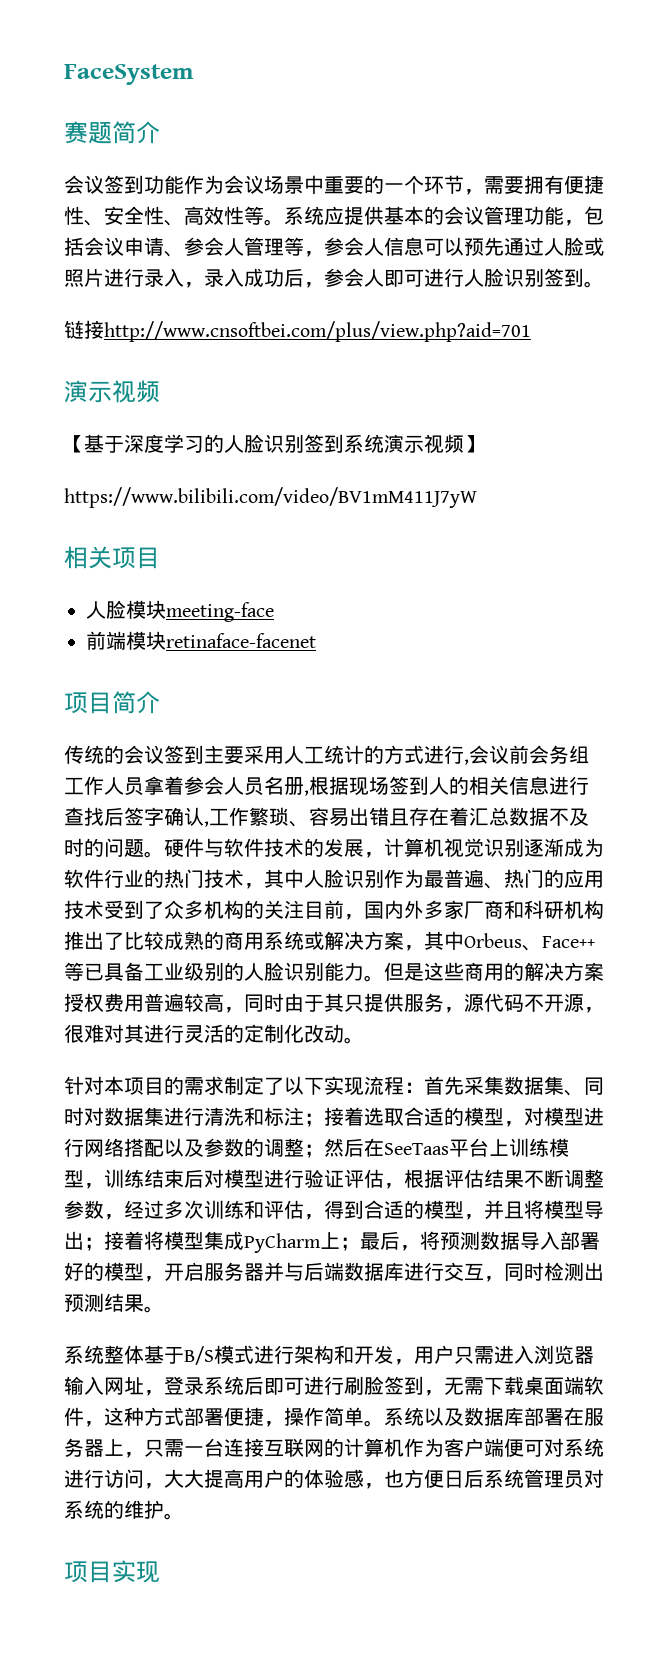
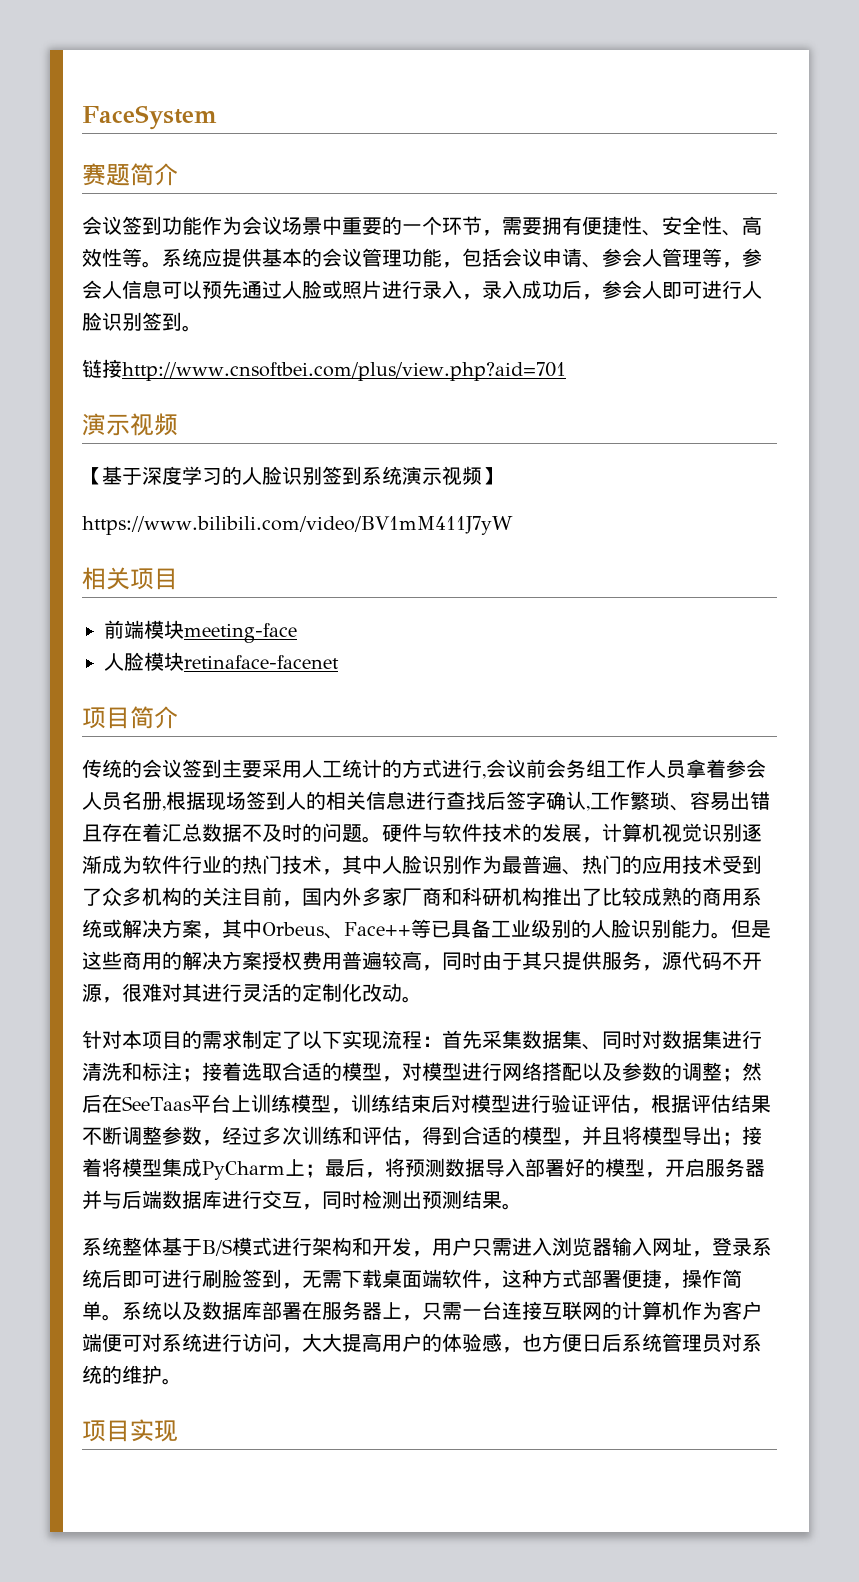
- 人脸模块meeting-face
+ 前端模块meeting-face
- 前端模块retinaface-facenet
+ 人脸模块retinaface-facenet

